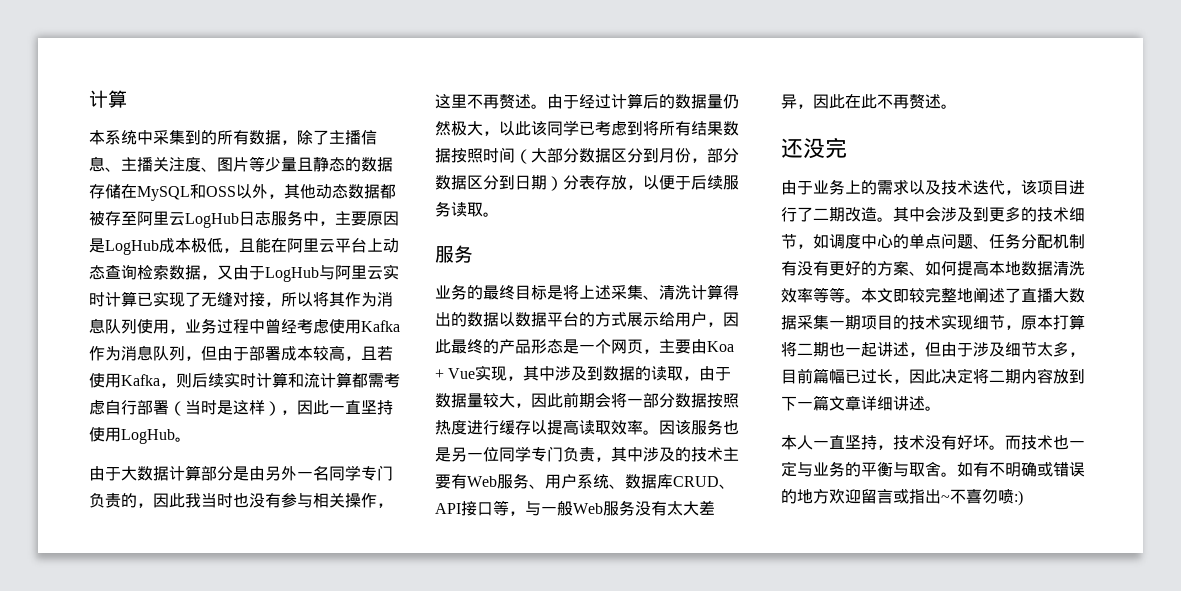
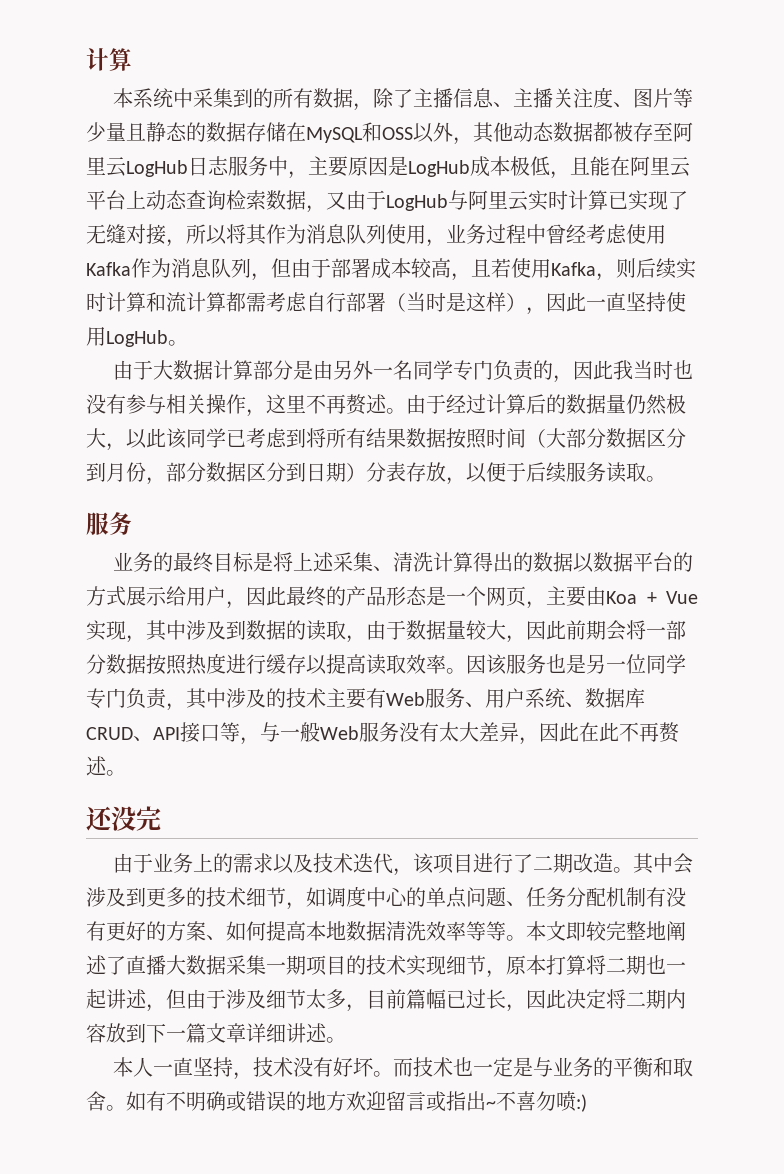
- 而技术也一定与业务的平衡与取舍。
+ 而技术也一定是与业务的平衡和取舍。

